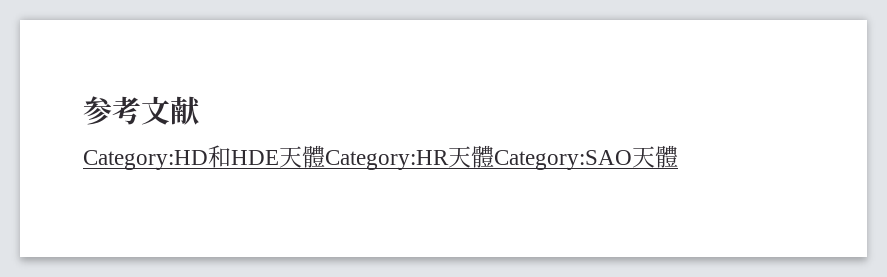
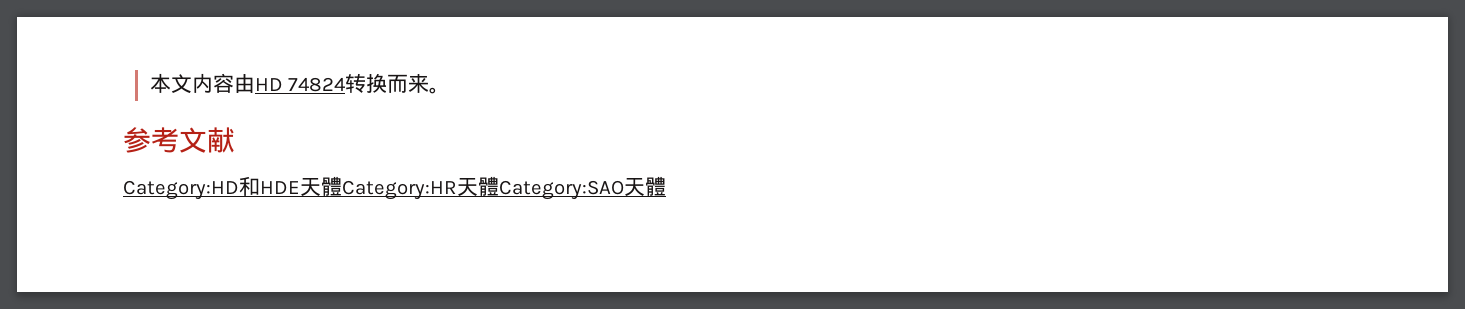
+ 本文内容由HD 74824转换而来。

